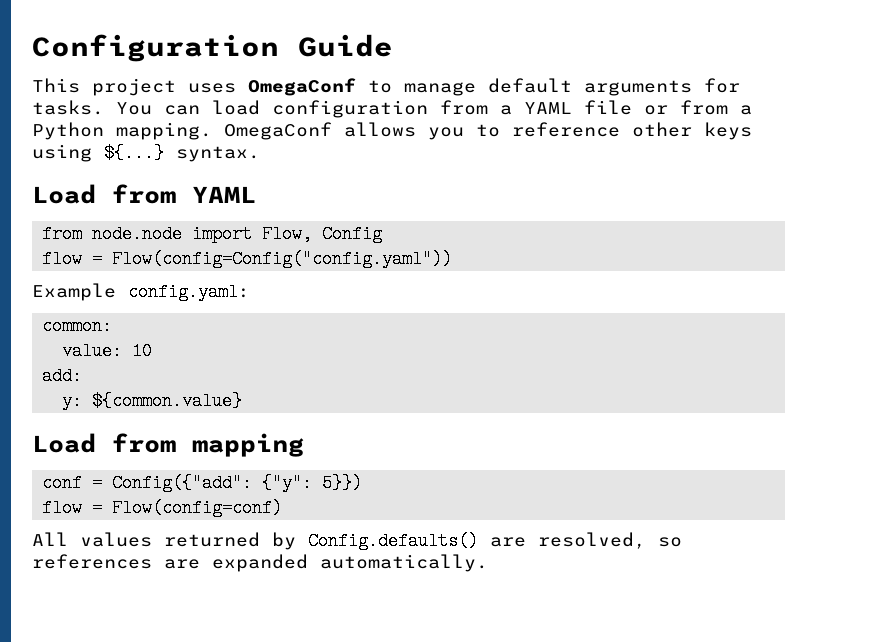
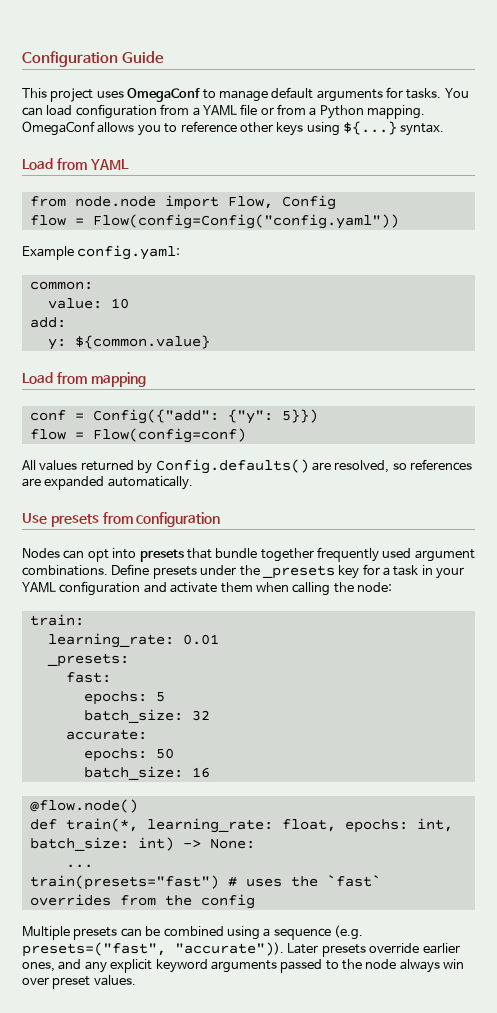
+ Use presets from configuration
+ Nodes can opt into presets that bundle together frequently used argument combinations. Define presets under the _presets key for a task in your YAML configuration and activate them when calling the node:
+ train:
+ learning_rate: 0.01
+ _presets:
+ fast:
+ epochs: 5
+ batch_size: 32
+ accurate:
+ epochs: 50
+ batch_size: 16
+ @flow.node()
+ def train(*, learning_rate: float, epochs: int, batch_size: int) -> None:
+ ...
+ train(presets="fast") # uses the `fast` overrides from the config
+ Multiple presets can be combined using a sequence (e.g. presets=("fast", "accurate")). Later presets override earlier ones, and any explicit keyword arguments passed to the node always win over preset values.

